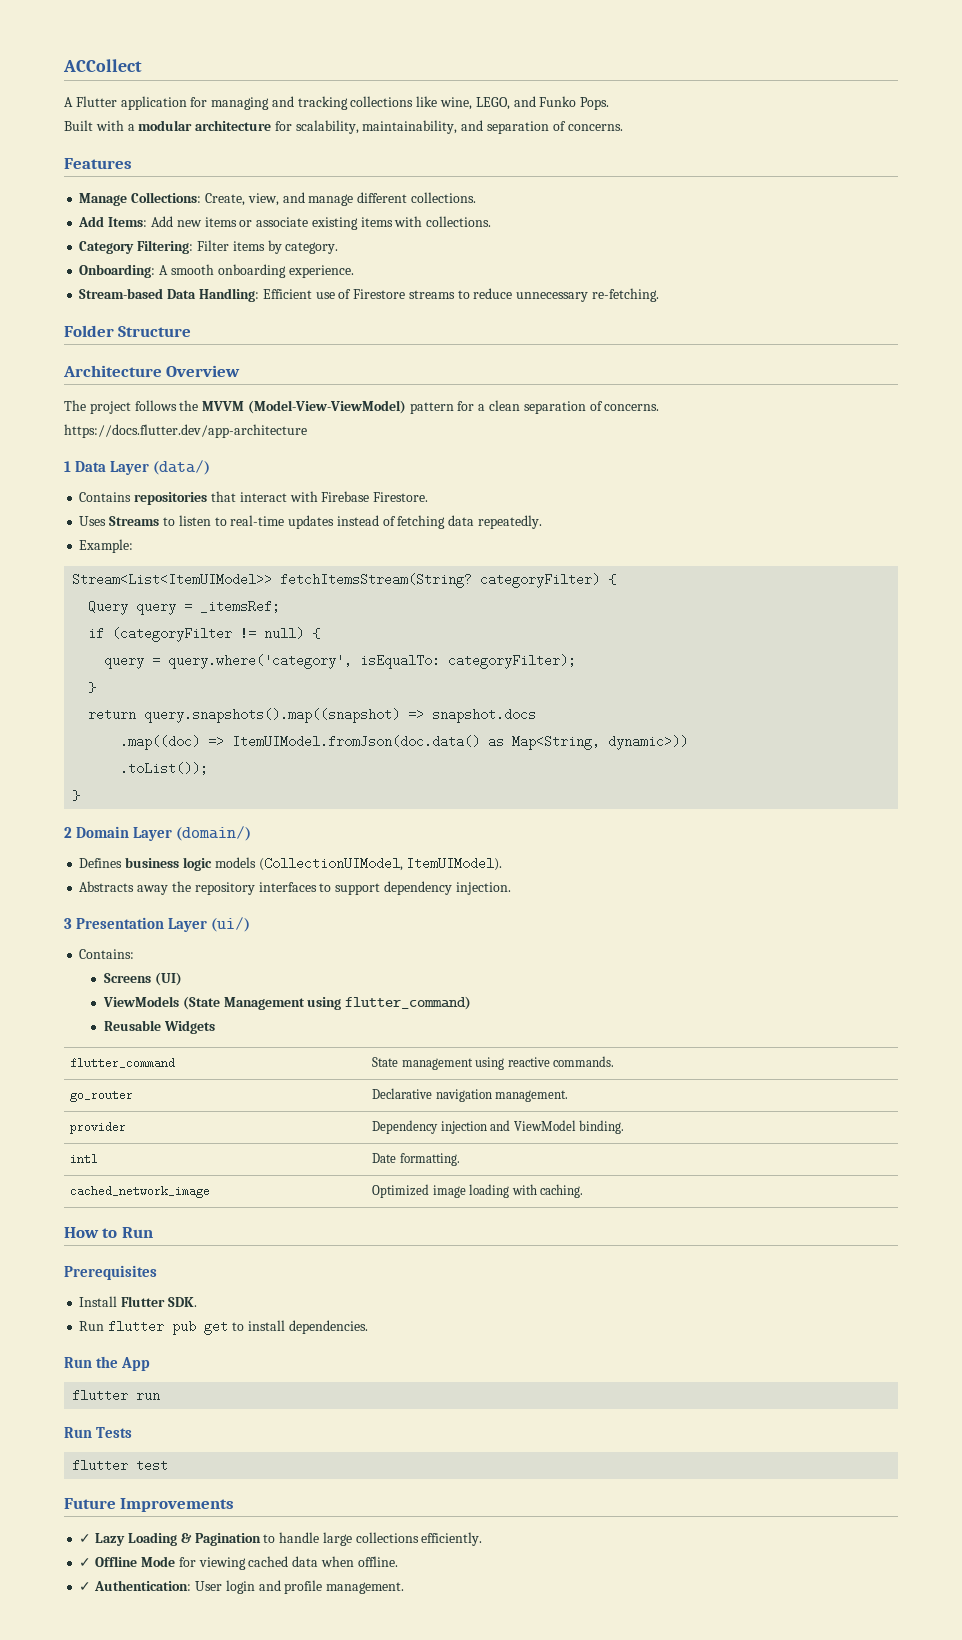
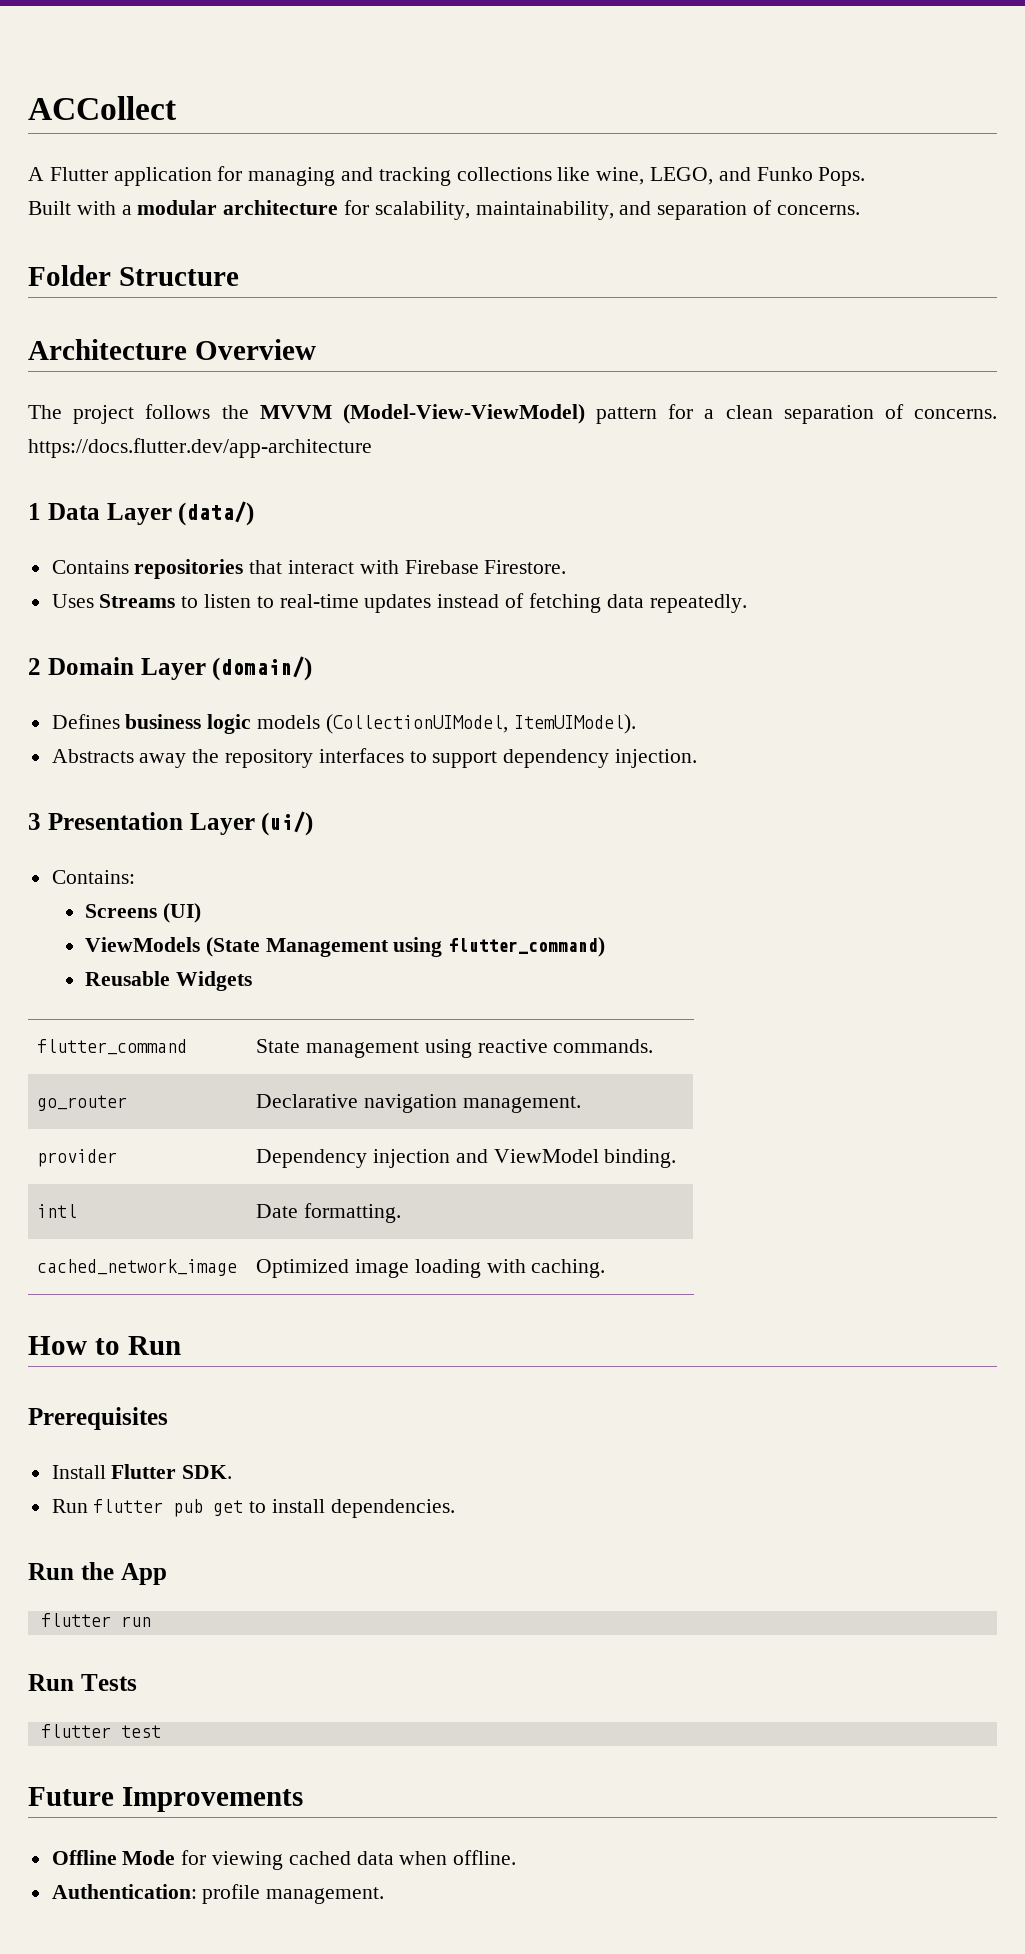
- Features
- Manage Collections: Create, view, and manage different collections.
- Add Items: Add new items or associate existing items with collections.
- Category Filtering: Filter items by category.
- Onboarding: A smooth onboarding experience.
- Stream-based Data Handling: Efficient use of Firestore streams to reduce unnecessary re-fetching.
- Example:
- Stream<List<ItemUIModel>> fetchItemsStream(String? categoryFilter) {
- Query query = _itemsRef;
- if (categoryFilter != null) {
- query = query.where('category', isEqualTo: categoryFilter);
- }
- return query.snapshots().map((snapshot) => snapshot.docs
- .map((doc) => ItemUIModel.fromJson(doc.data() as Map<String, dynamic>))
- .toList());
- }
- ✓ Lazy Loading & Pagination to handle large collections efficiently.
- ✓ Offline Mode for viewing cached data when offline.
+ Offline Mode for viewing cached data when offline.
- ✓ Authentication: User login and profile management.
+ Authentication: profile management.

